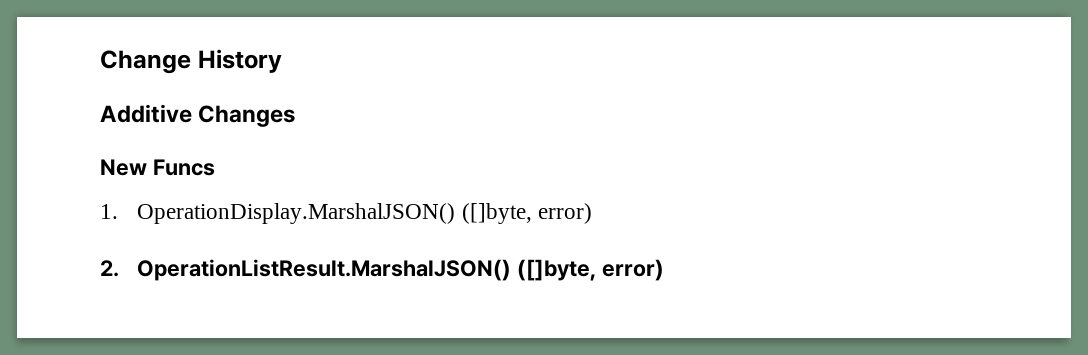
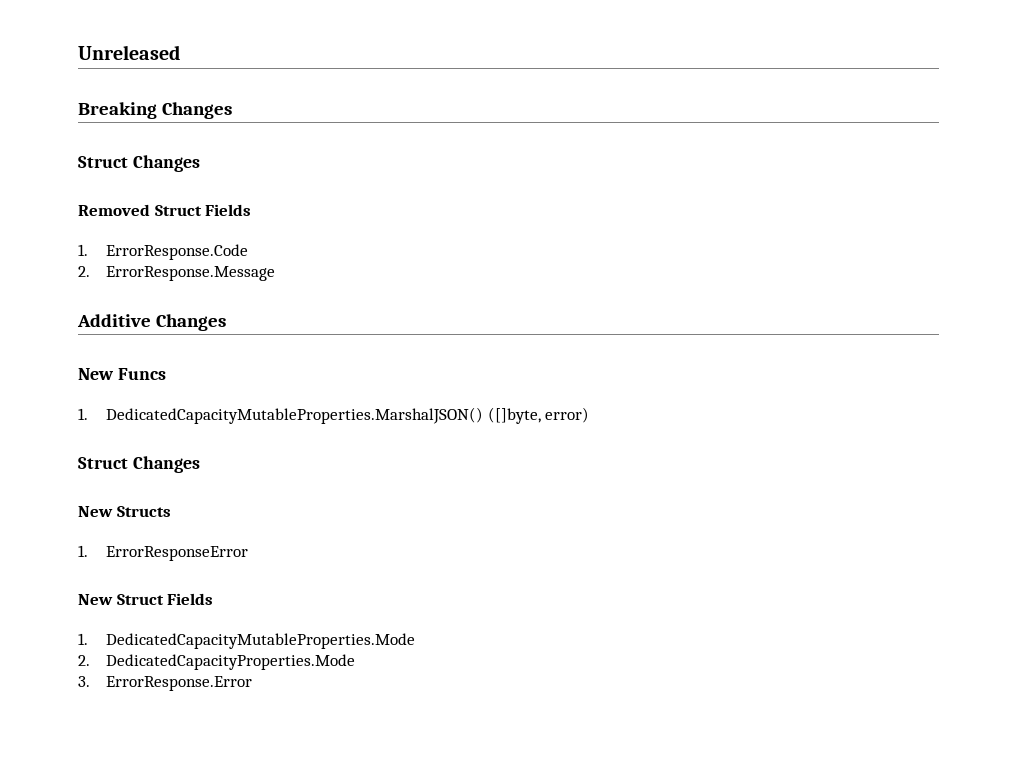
- Change History
+ Unreleased
+ Breaking Changes
+ Struct Changes
+ Removed Struct Fields
+ 1. ErrorResponse.Code
+ 2. ErrorResponse.Message
- 1. OperationDisplay.MarshalJSON() ([]byte, error)
- 2. OperationListResult.MarshalJSON() ([]byte, error)
+ 1. DedicatedCapacityMutableProperties.MarshalJSON() ([]byte, error)
+ Struct Changes
+ New Structs
+ 1. ErrorResponseError
+ New Struct Fields
+ 1. DedicatedCapacityMutableProperties.Mode
+ 2. DedicatedCapacityProperties.Mode
+ 3. ErrorResponse.Error

